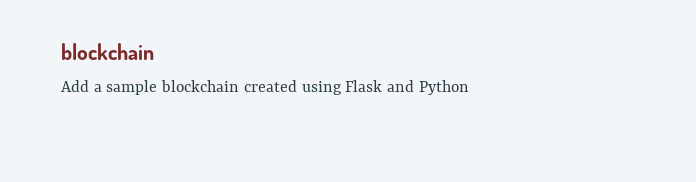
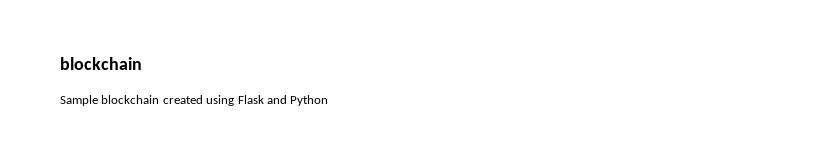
- Add a sample blockchain created using Flask and Python
+ Sample blockchain created using Flask and Python

